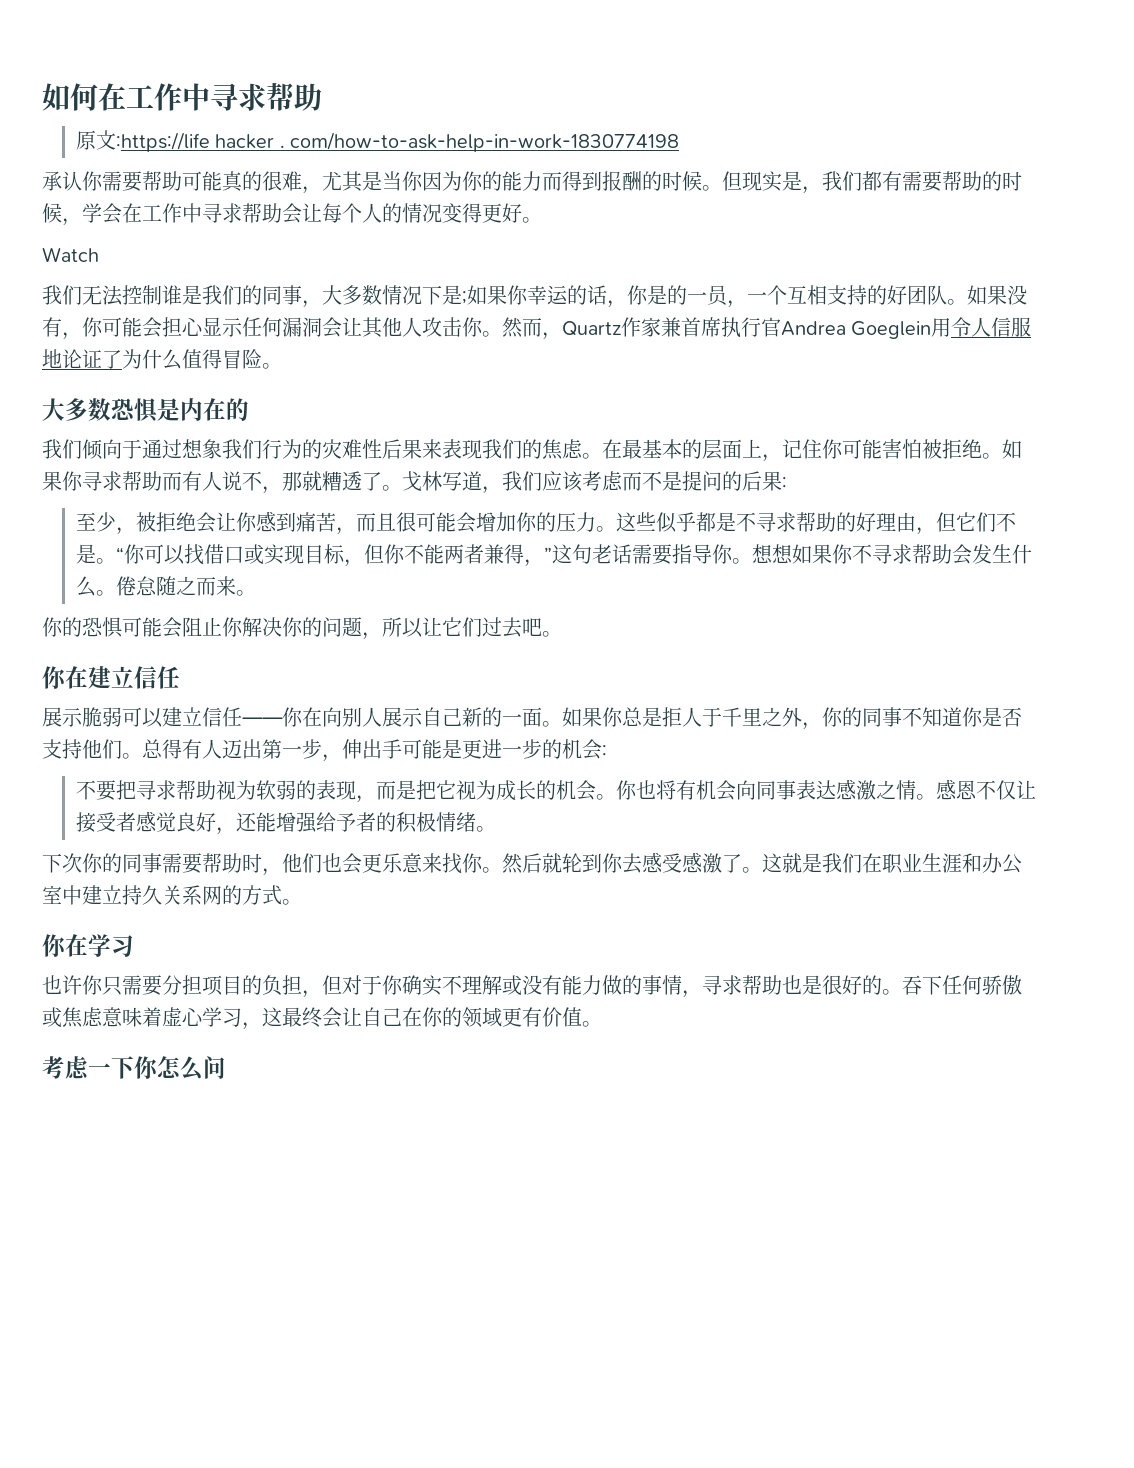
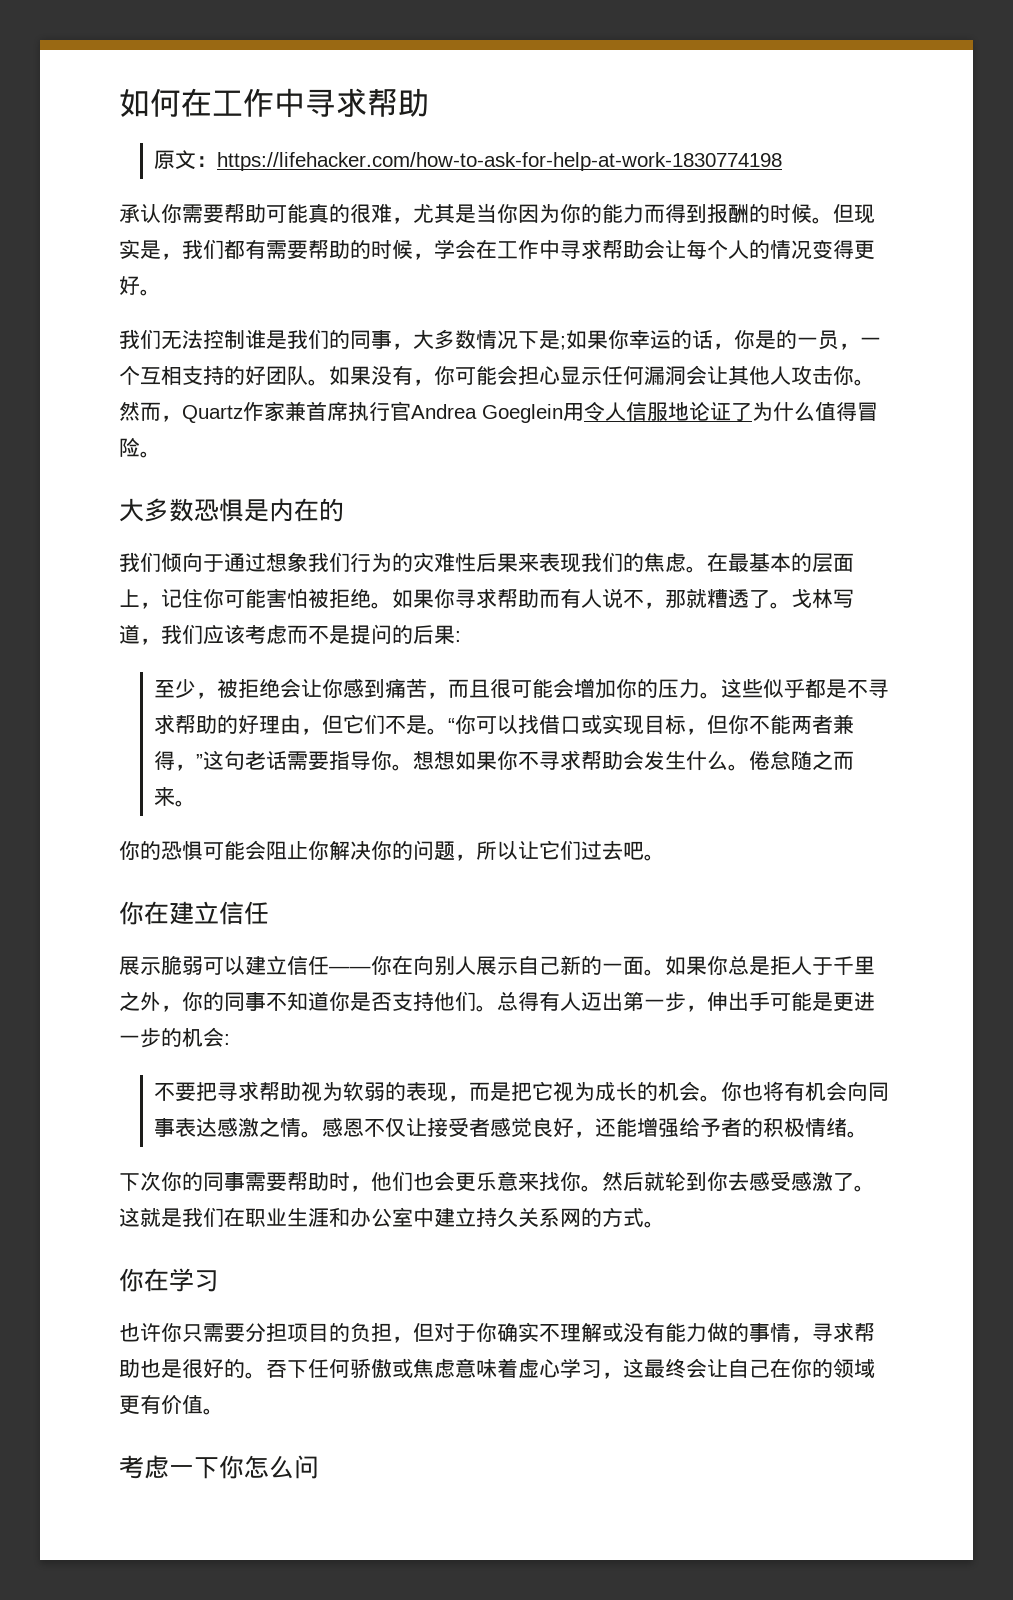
- 原文:https://life hacker . com/how-to-ask-help-in-work-1830774198
+ 原文：https://lifehacker.com/how-to-ask-for-help-at-work-1830774198
- Watch

